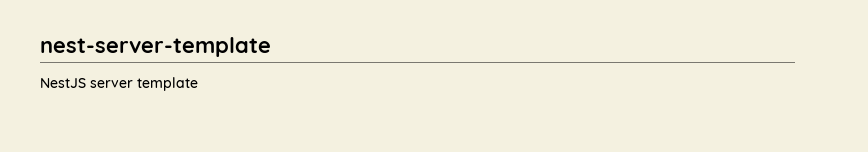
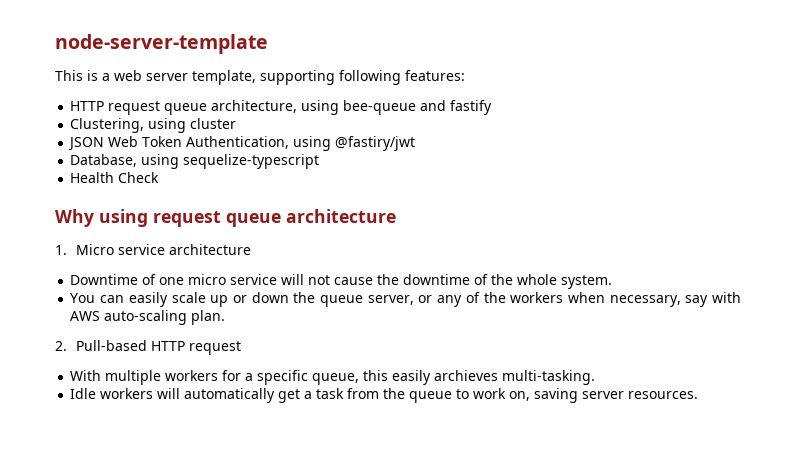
- nest-server-template
- NestJS server template
+ node-server-template
+ This is a web server template, supporting following features:
+ HTTP request queue architecture, using bee-queue and fastify
+ Clustering, using cluster
+ JSON Web Token Authentication, using @fastiry/jwt
+ Database, using sequelize-typescript
+ Health Check
+ Why using request queue architecture
+ 1. Micro service architecture
+ Downtime of one micro service will not cause the downtime of the whole system.
+ You can easily scale up or down the queue server, or any of the workers when necessary, say with AWS auto-scaling plan.
+ 2. Pull-based HTTP request
+ With multiple workers for a specific queue, this easily archieves multi-tasking.
+ Idle workers will automatically get a task from the queue to work on, saving server resources.

